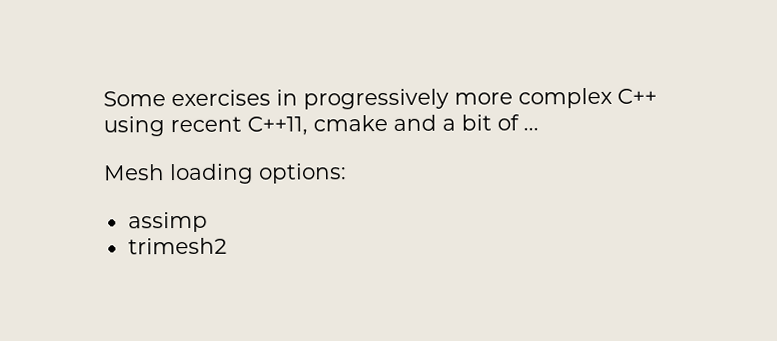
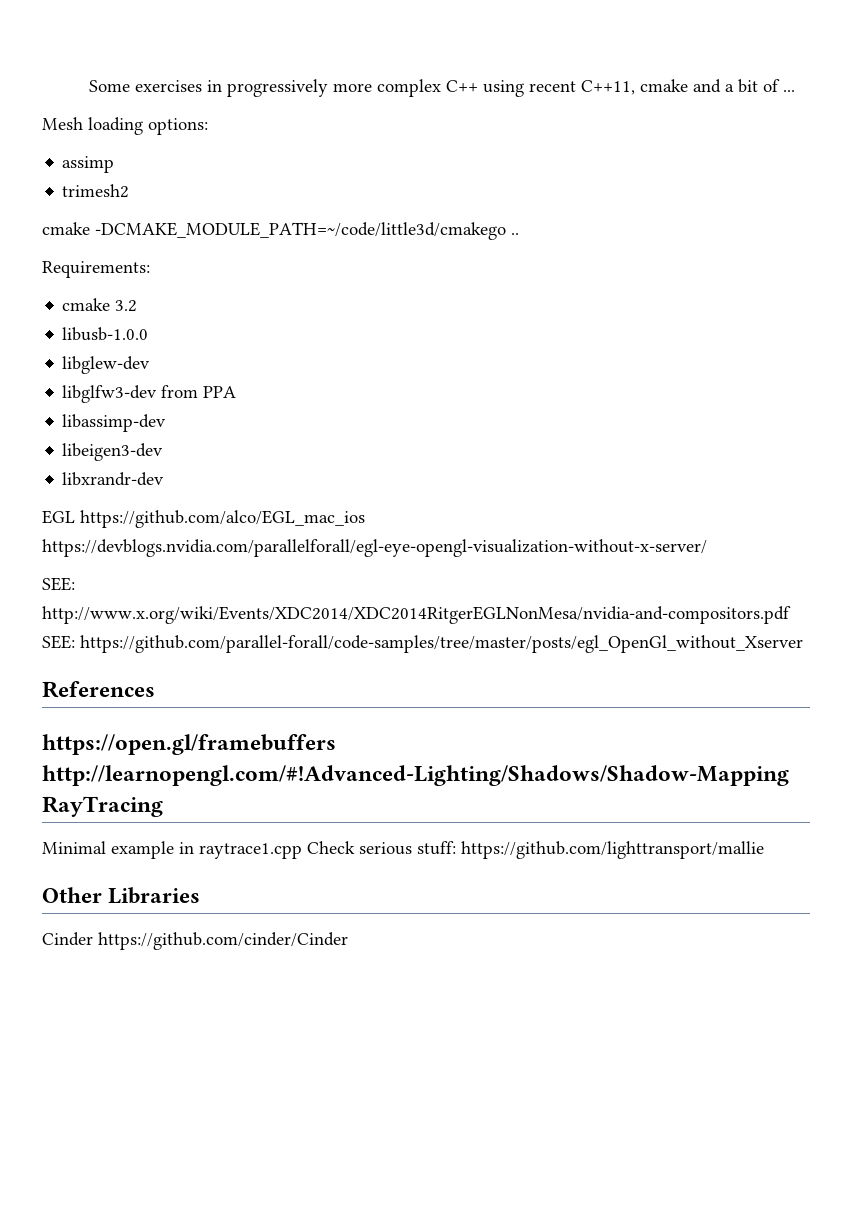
+ cmake -DCMAKE_MODULE_PATH=~/code/little3d/cmakego ..
+ Requirements:
+ cmake 3.2
+ libusb-1.0.0
+ libglew-dev
+ libglfw3-dev from PPA
+ libassimp-dev
+ libeigen3-dev
+ libxrandr-dev
+ EGL https://github.com/alco/EGL_mac_ios https://devblogs.nvidia.com/parallelforall/egl-eye-opengl-visualization-without-x-server/
+ SEE: http://www.x.org/wiki/Events/XDC2014/XDC2014RitgerEGLNonMesa/nvidia-and-compositors.pdf SEE: https://github.com/parallel-forall/code-samples/tree/master/posts/egl_OpenGl_without_Xserver
+ References
+ https://open.gl/framebuffers http://learnopengl.com/#!Advanced-Lighting/Shadows/Shadow-Mapping RayTracing
+ Minimal example in raytrace1.cpp Check serious stuff: https://github.com/lighttransport/mallie
+ Other Libraries
+ Cinder https://github.com/cinder/Cinder

